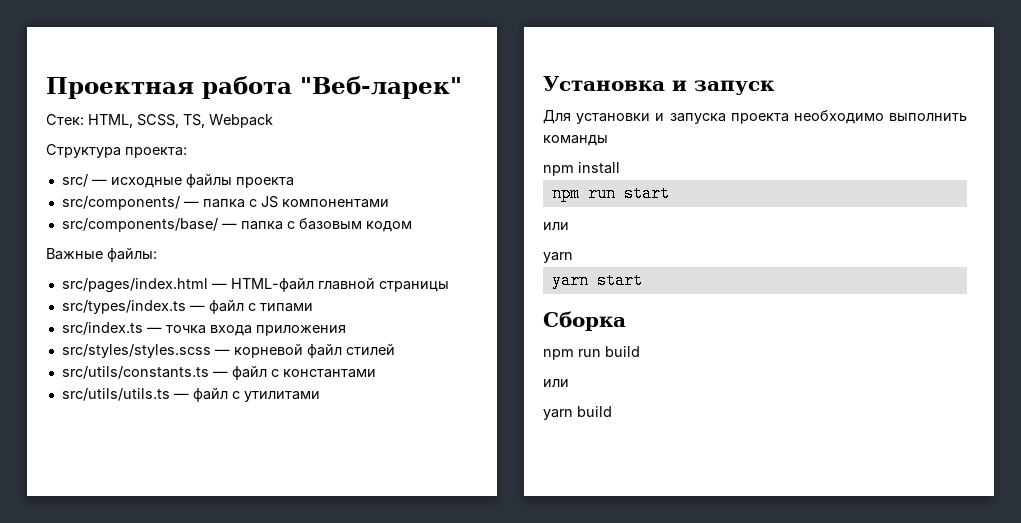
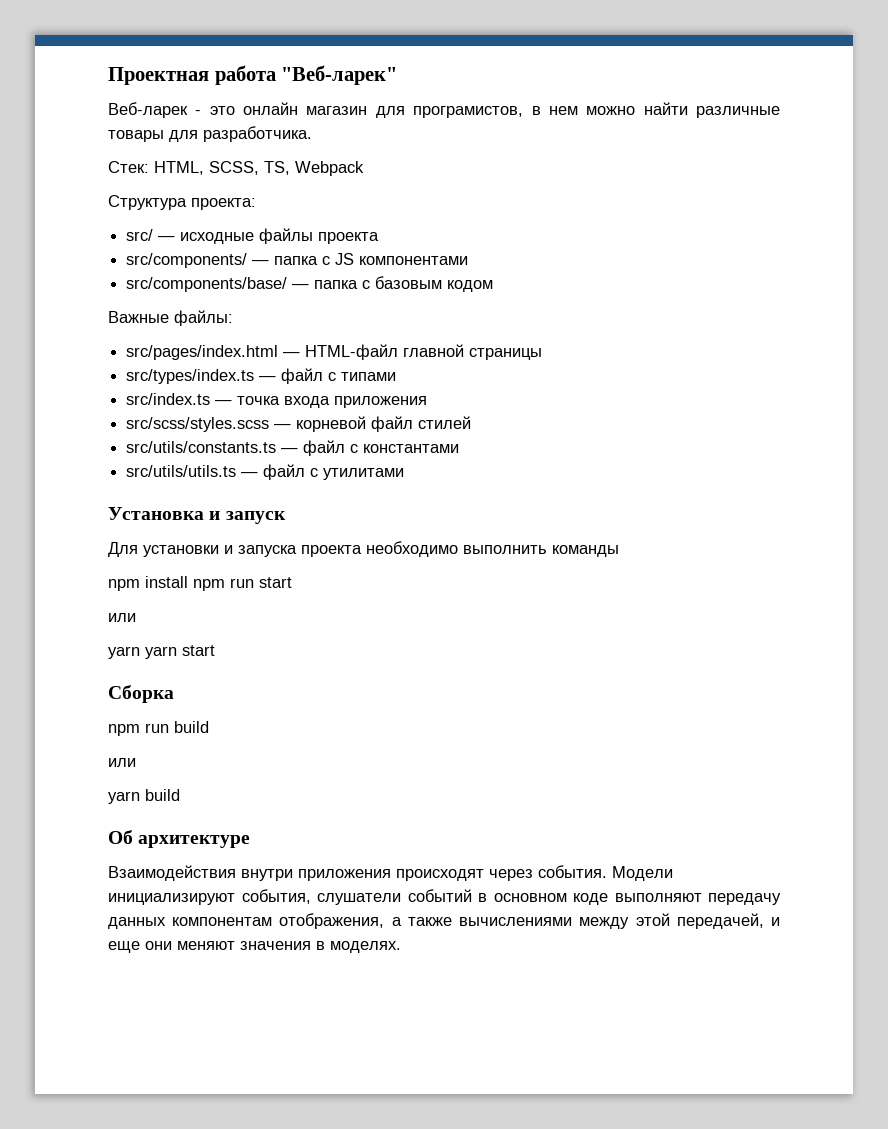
+ Веб-ларек - это онлайн магазин для програмистов, в нем можно найти различные товары для разработчика.
- src/styles/styles.scss — корневой файл стилей
+ src/scss/styles.scss — корневой файл стилей
- npm install
- npm run start
+ npm install npm run start
  или
- yarn
- yarn start
+ yarn yarn start
+ Об архитектуре
+ Взаимодействия внутри приложения происходят через события. Модели инициализируют события, слушатели событий в основном коде выполняют передачу данных компонентам отображения, а также вычислениями между этой передачей, и еще они меняют значения в моделях.

